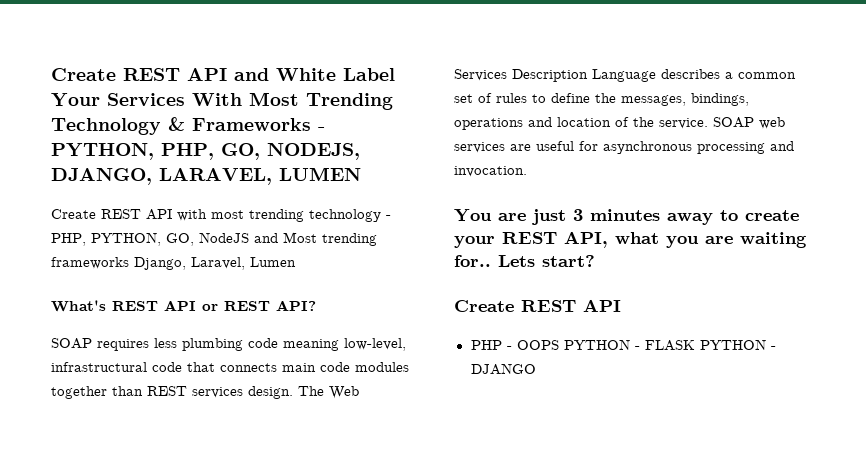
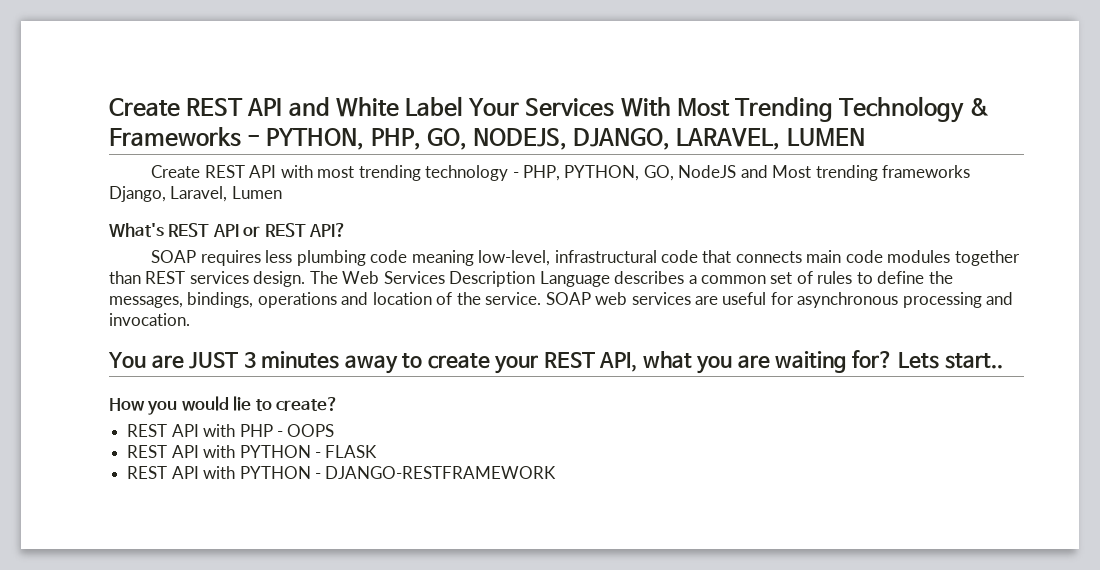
- You are just 3 minutes away to create your REST API, what you are waiting for.. Lets start?
- Create REST API
- PHP - OOPS PYTHON - FLASK PYTHON - DJANGO
+ You are JUST 3 minutes away to create your REST API, what you are waiting for? Lets start..
+ How you would lie to create?
+ REST API with PHP - OOPS
+ REST API with PYTHON - FLASK
+ REST API with PYTHON - DJANGO-RESTFRAMEWORK

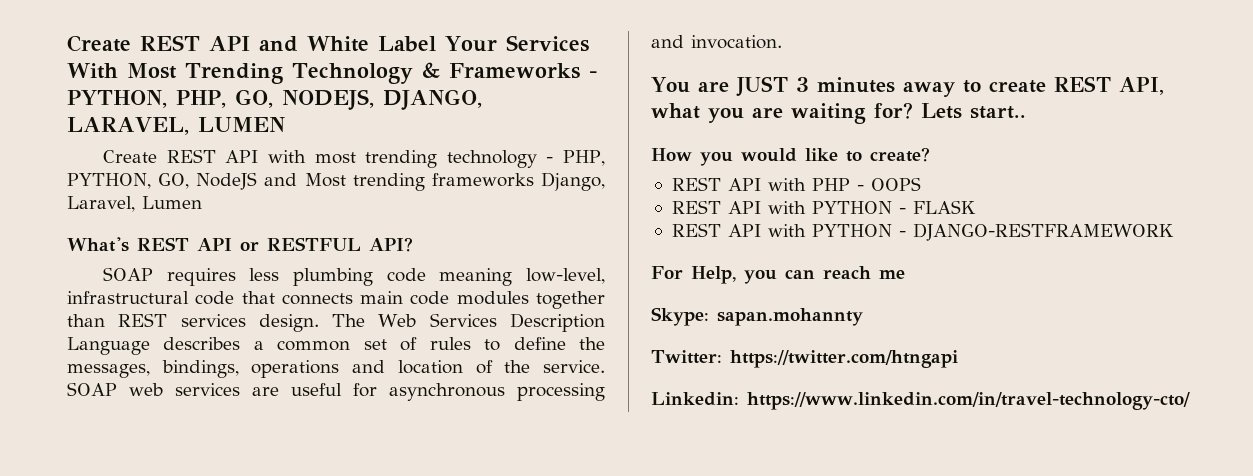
- What's REST API or REST API?
+ What's REST API or RESTFUL API?
- You are JUST 3 minutes away to create your REST API, what you are waiting for?
+ You are JUST 3 minutes away to create REST API, what you are waiting for?
- How you would lie to create?
+ How you would like to create?
+ For Help, you can reach me
+ Skype: sapan.mohannty
+ Twitter: https://twitter.com/htngapi
+ Linkedin: https://www.linkedin.com/in/travel-technology-cto/

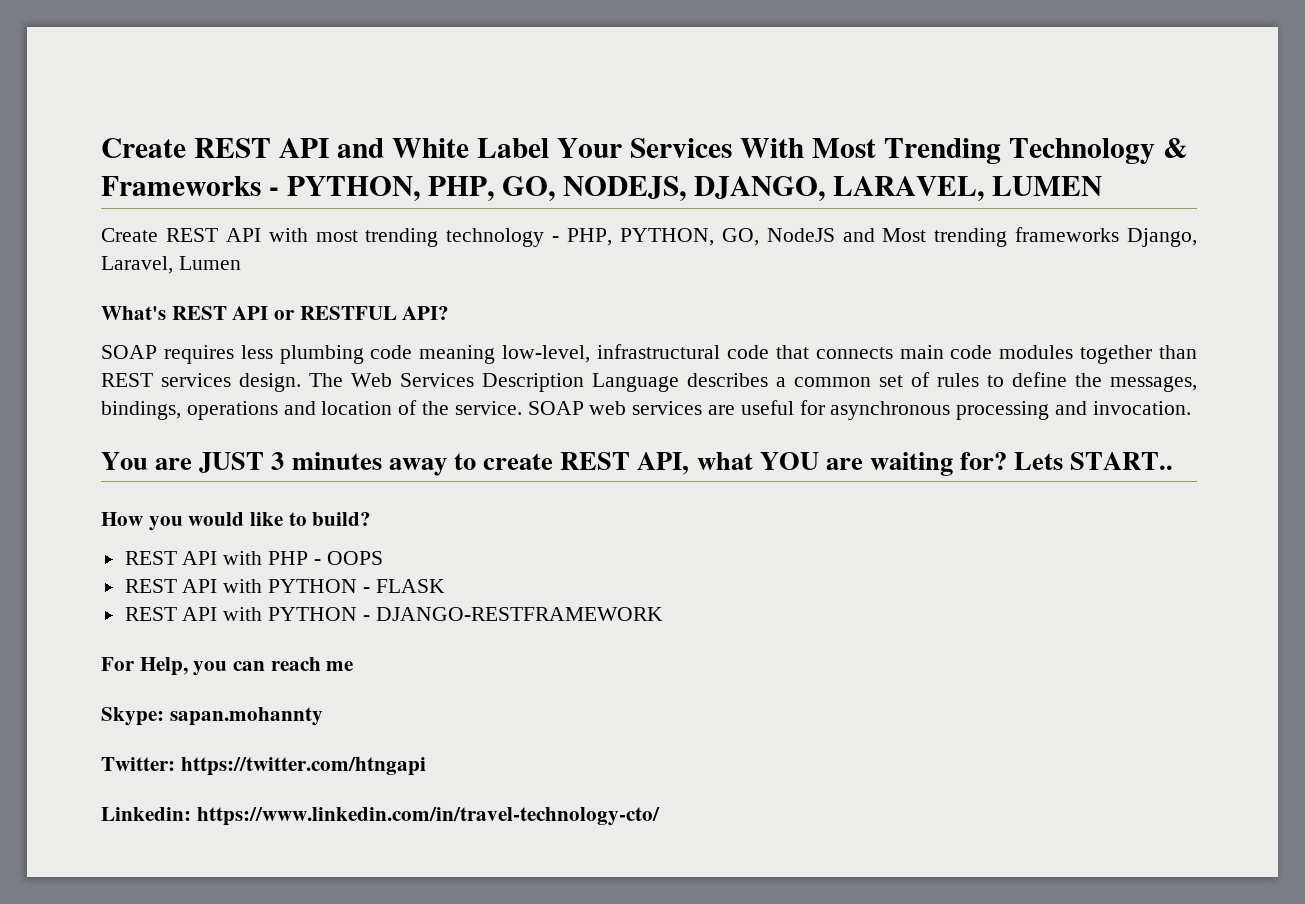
- You are JUST 3 minutes away to create REST API, what you are waiting for?
+ You are JUST 3 minutes away to create REST API, what YOU are waiting for?
- Lets start..
+ Lets START..
- How you would like to create?
+ How you would like to build?

